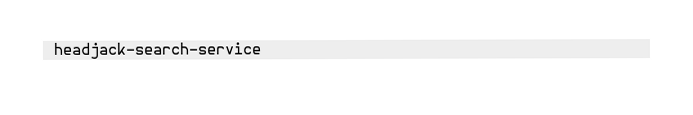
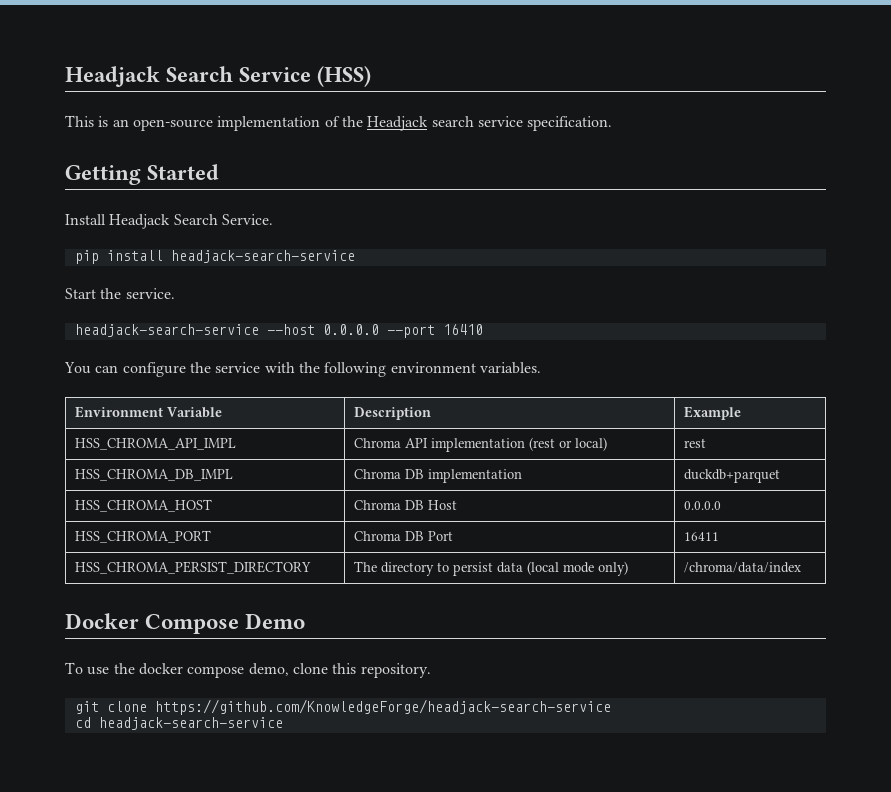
- headjack-search-service
+ Headjack Search Service (HSS)
+ This is an open-source implementation of the Headjack search service specification.
+ Getting Started
+ Install Headjack Search Service.
+ pip install headjack-search-service
+ Start the service.
+ headjack-search-service --host 0.0.0.0 --port 16410
+ You can configure the service with the following environment variables.
+ Environment Variable | Description | Example
+ HSS_CHROMA_API_IMPL | Chroma API implementation (rest or local) | rest
+ HSS_CHROMA_DB_IMPL | Chroma DB implementation | duckdb+parquet
+ HSS_CHROMA_HOST | Chroma DB Host | 0.0.0.0
+ HSS_CHROMA_PORT | Chroma DB Port | 16411
+ HSS_CHROMA_PERSIST_DIRECTORY | The directory to persist data (local mode only) | /chroma/data/index
+ Docker Compose Demo
+ To use the docker compose demo, clone this repository.
+ git clone https://github.com/KnowledgeForge/headjack-search-service
+ cd headjack-search-service

